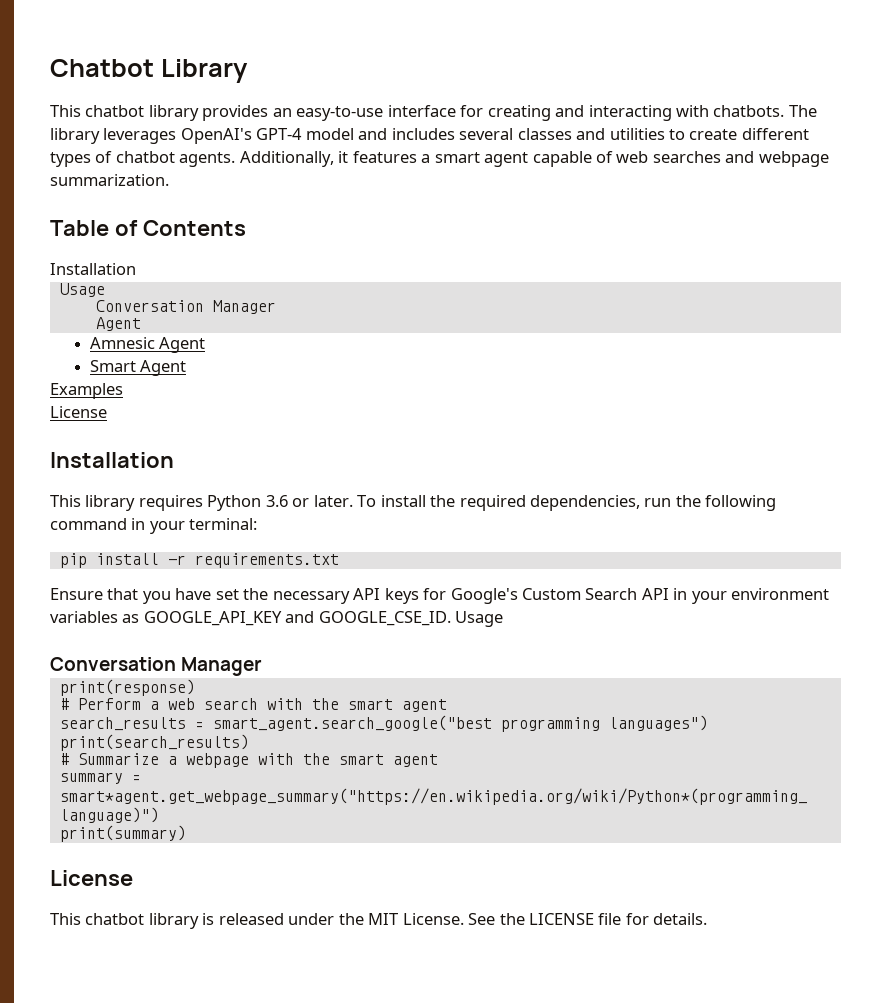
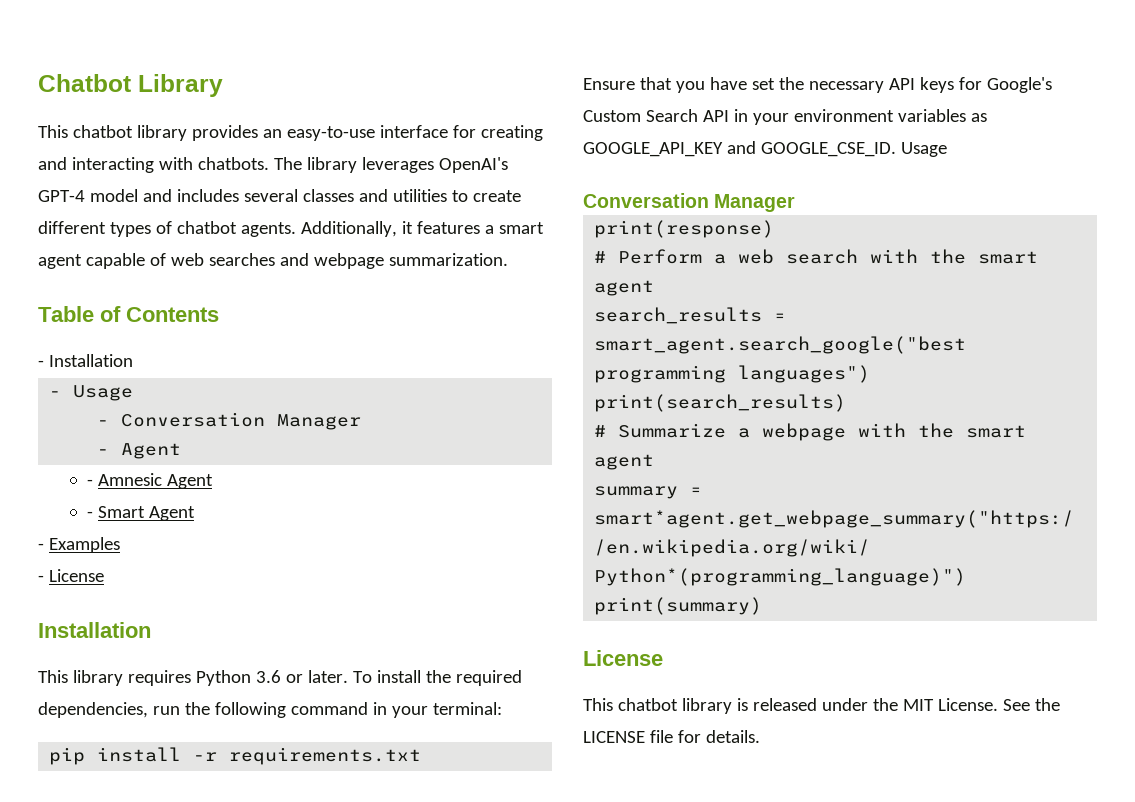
  Table of Contents
- Installation
- Usage
- Conversation Manager
- Agent
- Amnesic Agent
+ - Installation
+ - Usage
+ - Conversation Manager
+ - Agent
+ - Amnesic Agent
- Smart Agent
+ - Smart Agent
- Examples
- License
+ - Examples
+ - License

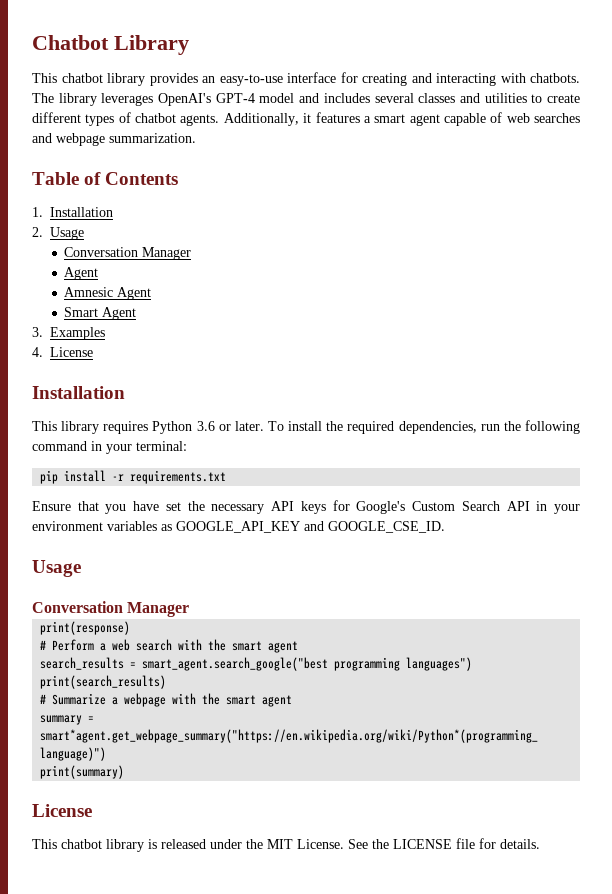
- - Installation
- - Usage
- - Conversation Manager
- - Agent
- - Amnesic Agent
+ 1. Installation
+ 2. Usage
+ Conversation Manager
+ Agent
+ Amnesic Agent
- - Smart Agent
+ Smart Agent
- - Examples
+ 3. Examples
- - License
+ 4. License
- Ensure that you have set the necessary API keys for Google's Custom Search API in your environment variables as GOOGLE_API_KEY and GOOGLE_CSE_ID. Usage
+ Ensure that you have set the necessary API keys for Google's Custom Search API in your environment variables as GOOGLE_API_KEY and GOOGLE_CSE_ID.
+ Usage

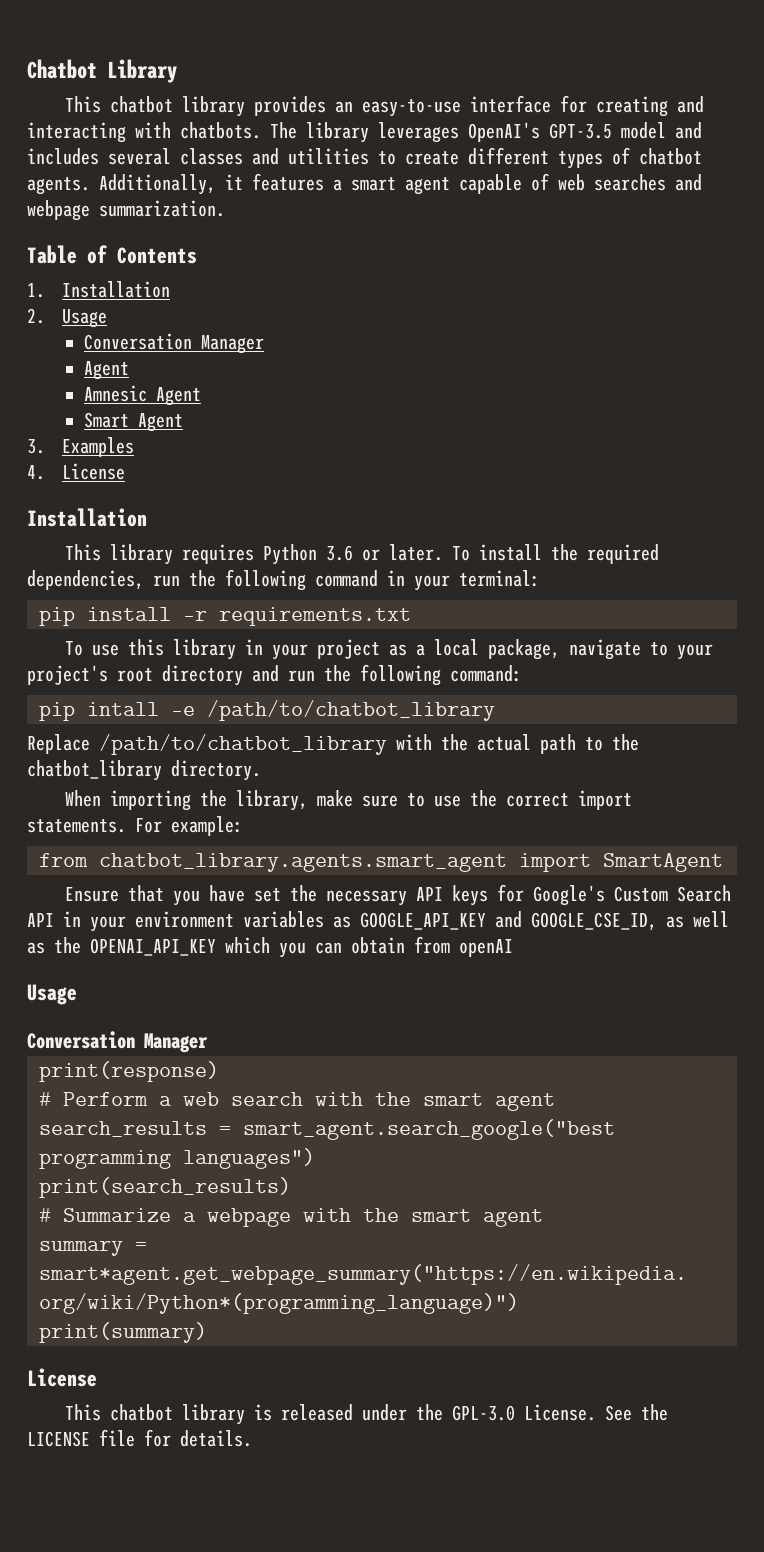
- The library leverages OpenAI's GPT-4 model and includes several classes and utilities to create different types of chatbot agents.
+ The library leverages OpenAI's GPT-3.5 model and includes several classes and utilities to create different types of chatbot agents.
+ To use this library in your project as a local package, navigate to your project's root directory and run the following command:
+ pip intall -e /path/to/chatbot_library
+ Replace /path/to/chatbot_library with the actual path to the chatbot_library directory.
+ When importing the library, make sure to use the correct import statements. For example:
+ from chatbot_library.agents.smart_agent import SmartAgent
- Ensure that you have set the necessary API keys for Google's Custom Search API in your environment variables as GOOGLE_API_KEY and GOOGLE_CSE_ID.
+ Ensure that you have set the necessary API keys for Google's Custom Search API in your environment variables as GOOGLE_API_KEY and GOOGLE_CSE_ID, as well as the OPENAI_API_KEY which you can obtain from openAI
- This chatbot library is released under the MIT License.
+ This chatbot library is released under the GPL-3.0 License.

